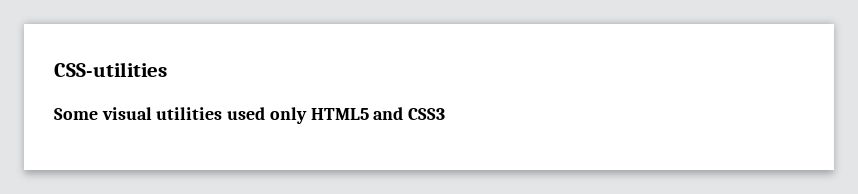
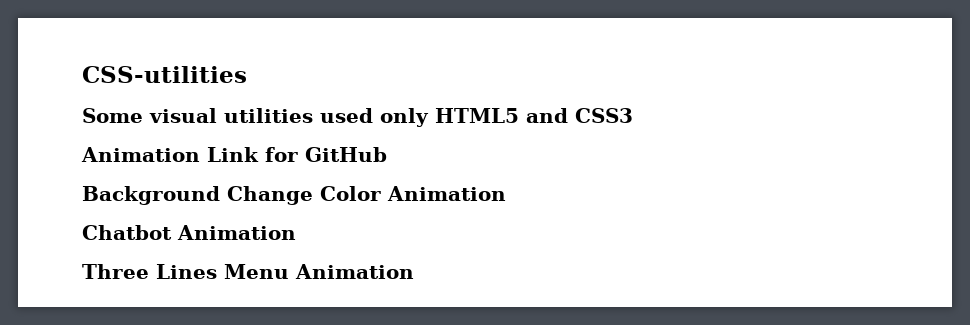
+ Animation Link for GitHub
+ Background Change Color Animation
+ Chatbot Animation
+ Three Lines Menu Animation

